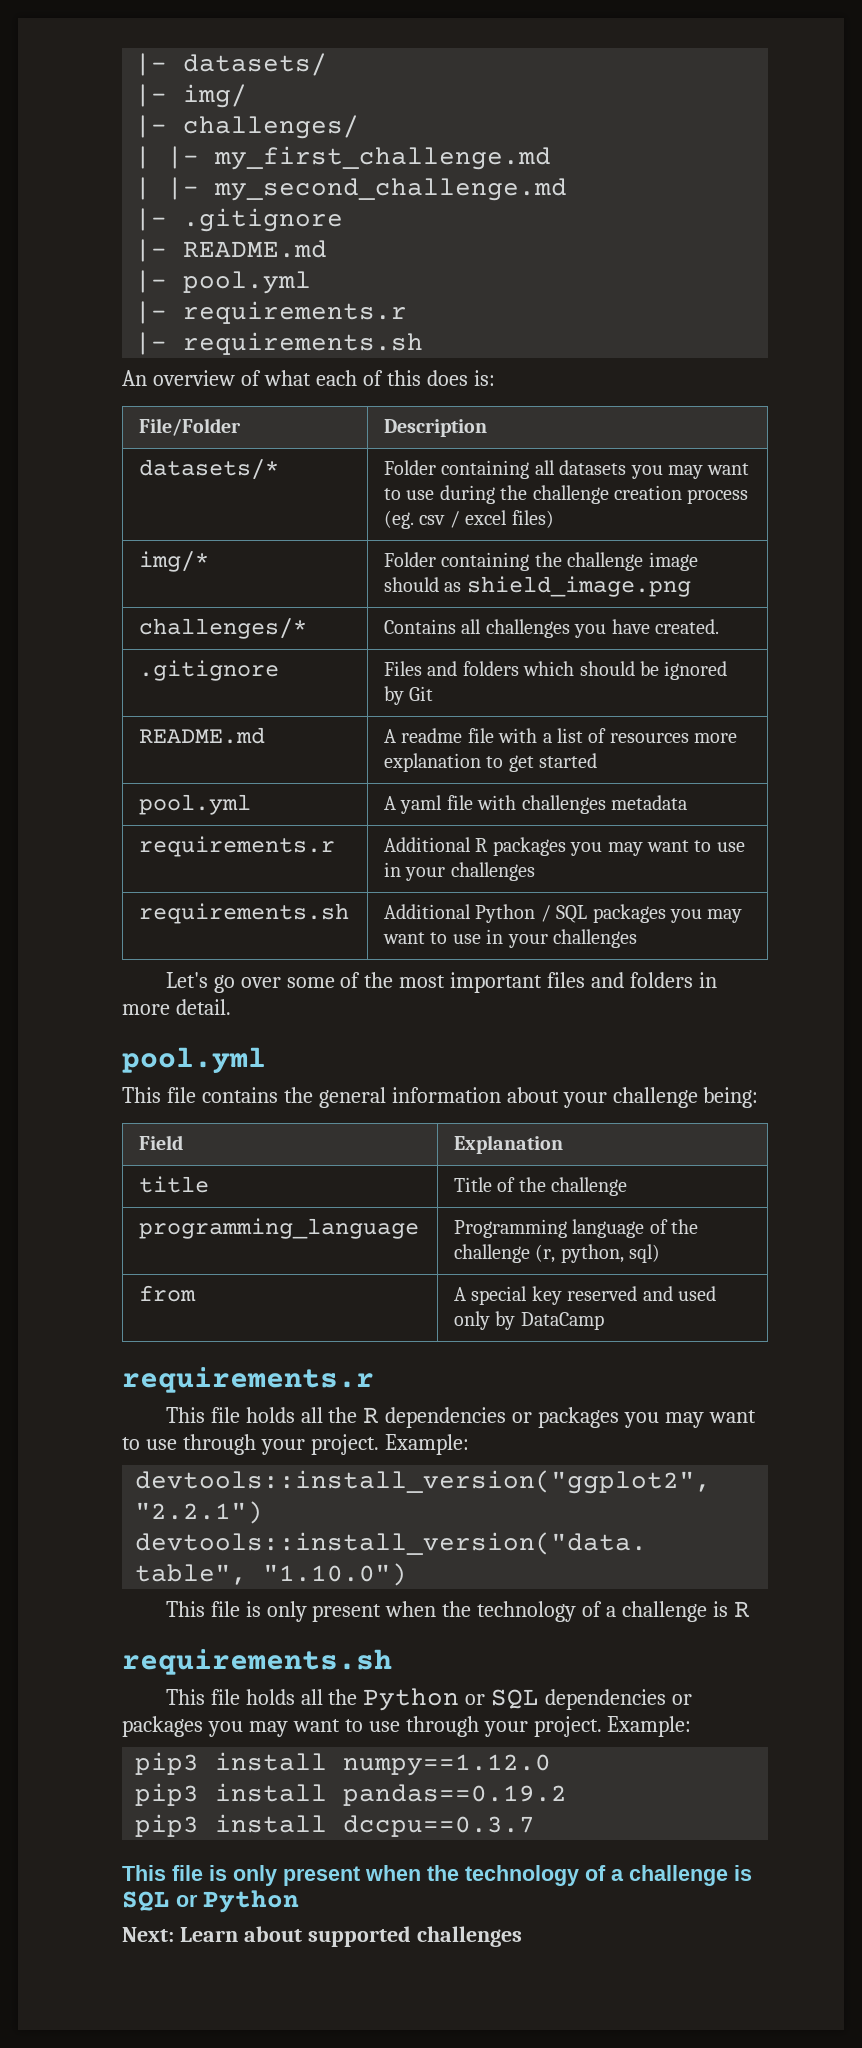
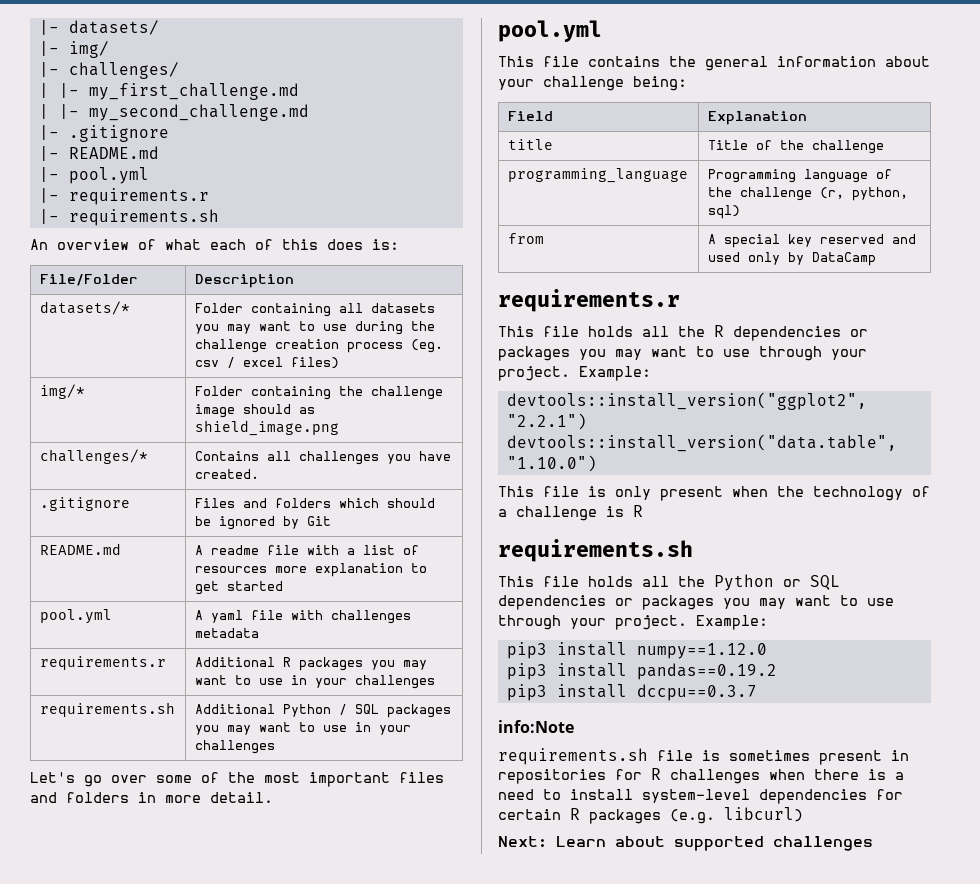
- This file is only present when the technology of a challenge is SQL or Python
+ info:Note
+ requirements.sh file is sometimes present in repositories for R challenges when there is a need to install system-level dependencies for certain R packages (e.g. libcurl)

